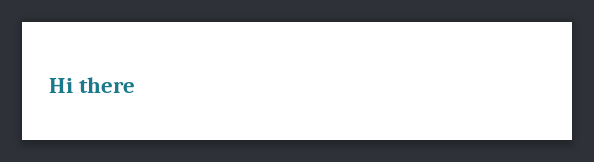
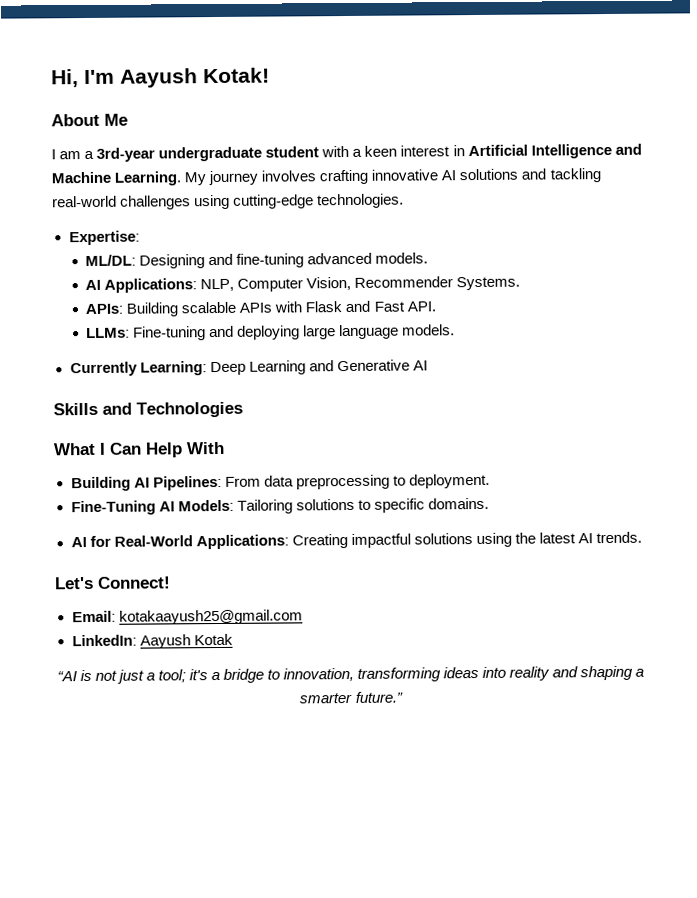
- Hi there
+ Hi, I'm Aayush Kotak!
+ About Me
+ I am a 3rd-year undergraduate student with a keen interest in Artificial Intelligence and Machine Learning. My journey involves crafting innovative AI solutions and tackling real-world challenges using cutting-edge technologies.
+ Expertise:
+ ML/DL: Designing and fine-tuning advanced models.
+ AI Applications: NLP, Computer Vision, Recommender Systems.
+ APIs: Building scalable APIs with Flask and Fast API.
+ LLMs: Fine-tuning and deploying large language models.
+ Currently Learning: Deep Learning and Generative AI
+ Skills and Technologies
+ What I Can Help With
+ Building AI Pipelines: From data preprocessing to deployment.
+ Fine-Tuning AI Models: Tailoring solutions to specific domains.
+ AI for Real-World Applications: Creating impactful solutions using the latest AI trends.
+ Let's Connect!
+ Email: kotakaayush25@gmail.com
+ LinkedIn: Aayush Kotak
+ “AI is not just a tool; it's a bridge to innovation, transforming ideas into reality and shaping a smarter future.”

